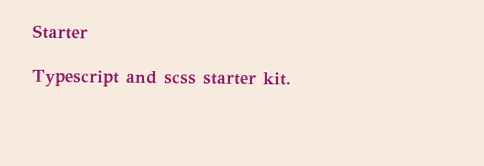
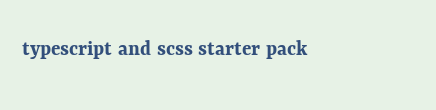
- Starter
- Typescript and scss starter kit.
+ typescript and scss starter pack

